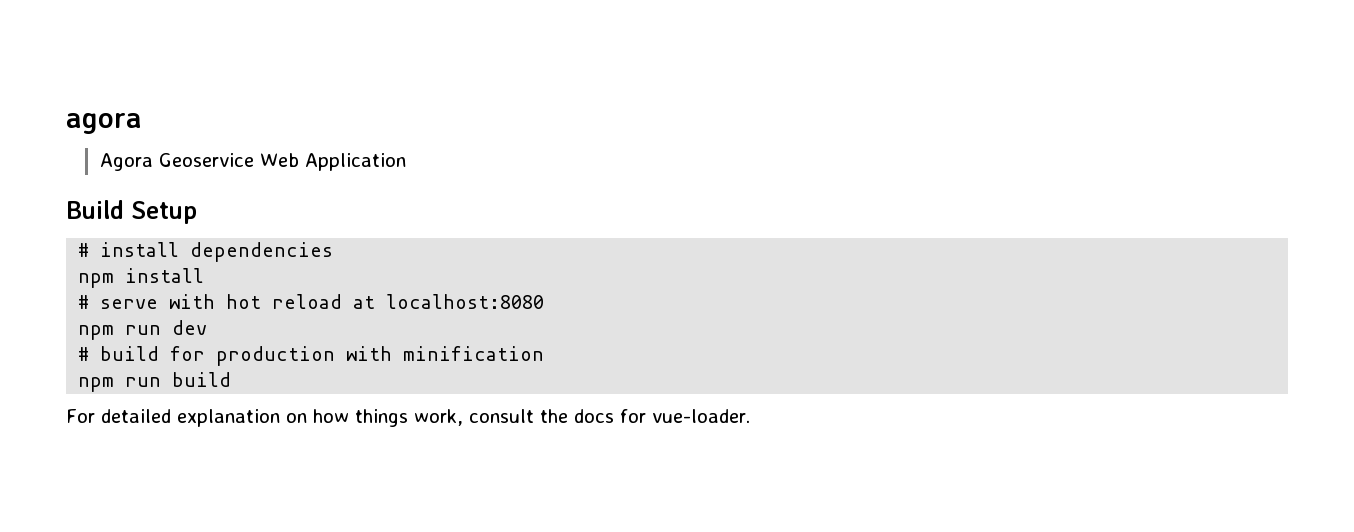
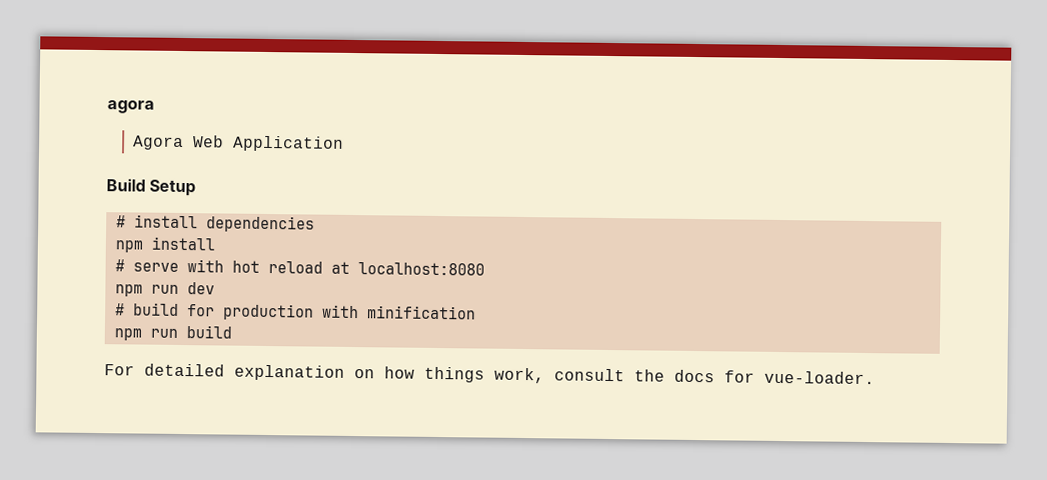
- Agora Geoservice Web Application
+ Agora Web Application

